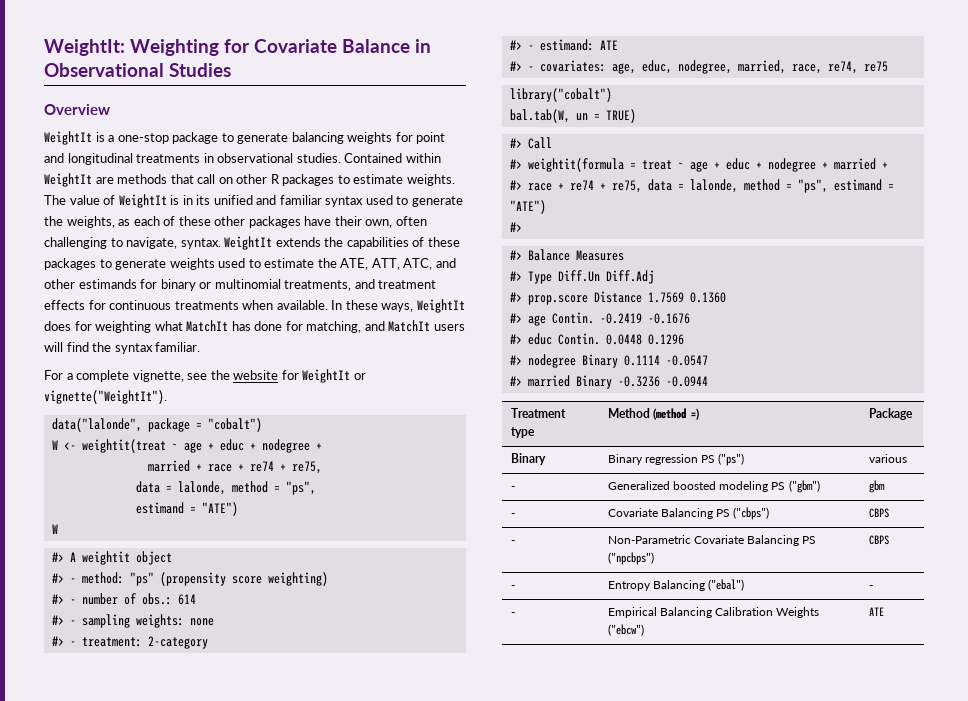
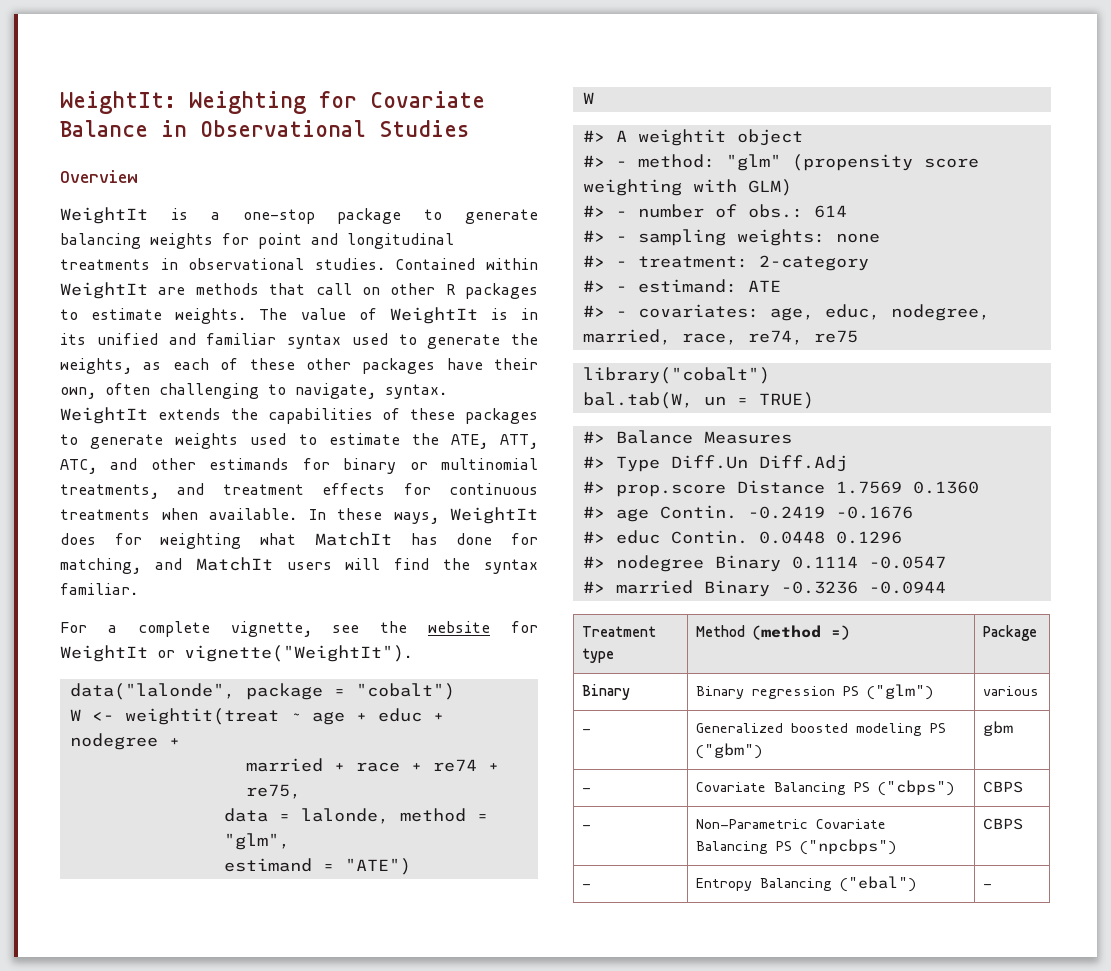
  married + race + re74 + re75,
- data = lalonde, method = "ps",
+ data = lalonde, method = "glm",
- #> - method: "ps" (propensity score weighting)
+ #> - method: "glm" (propensity score weighting with GLM)
- #> Call
- #> weightit(formula = treat ~ age + educ + nodegree + married +
- #> race + re74 + re75, data = lalonde, method = "ps", estimand = "ATE")
- #>
- Binary | Binary regression PS ("ps") | various
+ Binary | Binary regression PS ("glm") | various
- - | Empirical Balancing Calibration Weights ("ebcw") | ATE

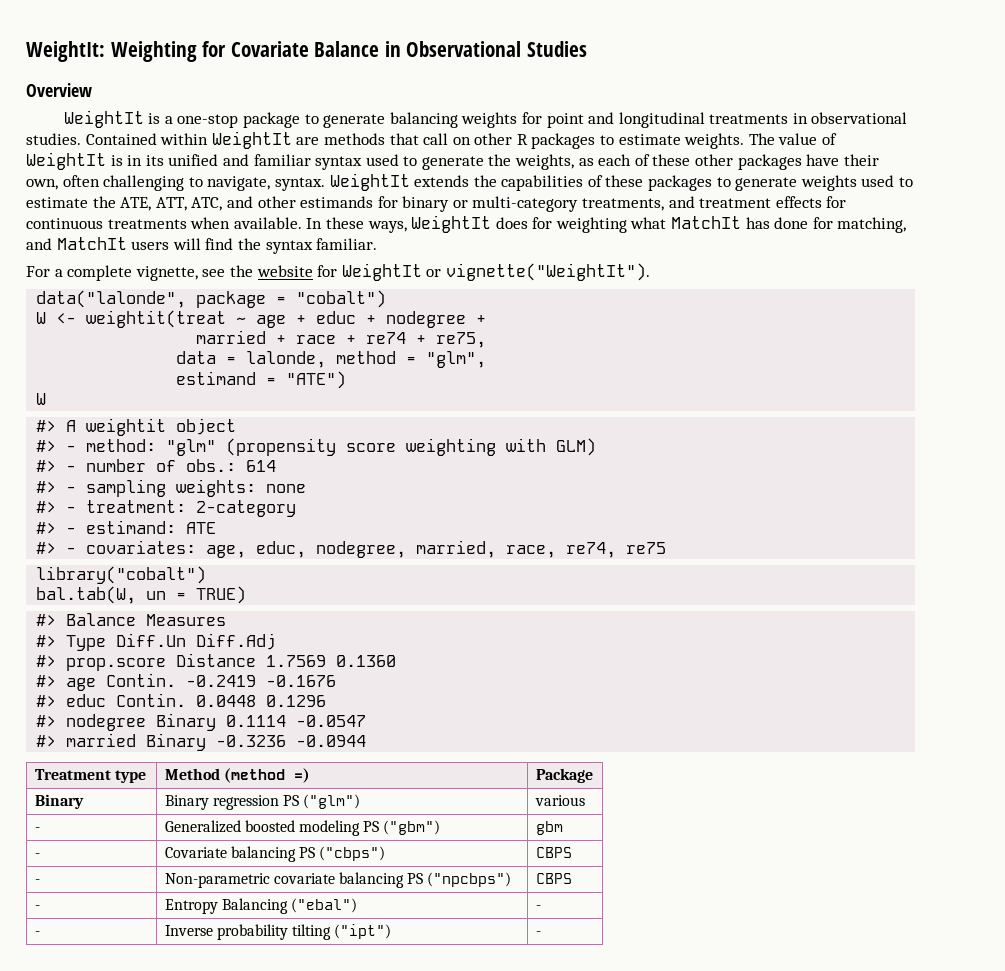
- WeightIt extends the capabilities of these packages to generate weights used to estimate the ATE, ATT, ATC, and other estimands for binary or multinomial treatments, and treatment effects for continuous treatments when available.
+ WeightIt extends the capabilities of these packages to generate weights used to estimate the ATE, ATT, ATC, and other estimands for binary or multi-category treatments, and treatment effects for continuous treatments when available.
- - | Covariate Balancing PS ("cbps") | CBPS
+ - | Covariate balancing PS ("cbps") | CBPS
- - | Non-Parametric Covariate Balancing PS ("npcbps") | CBPS
+ - | Non-parametric covariate balancing PS ("npcbps") | CBPS
+ - | Inverse probability tilting ("ipt") | -

